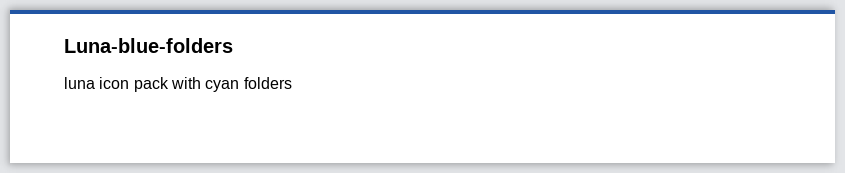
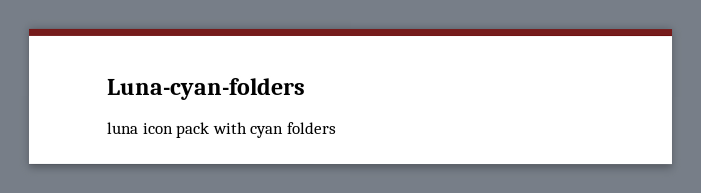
- Luna-blue-folders
+ Luna-cyan-folders

